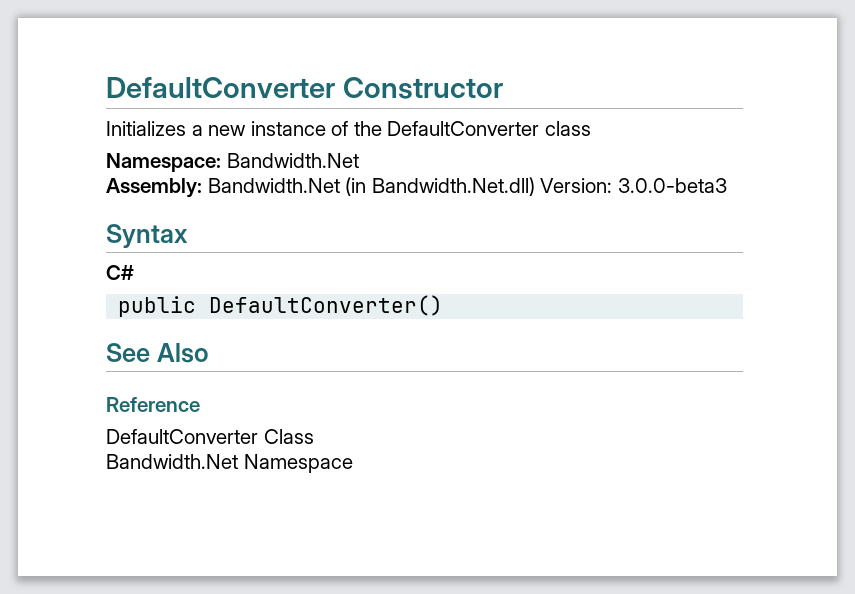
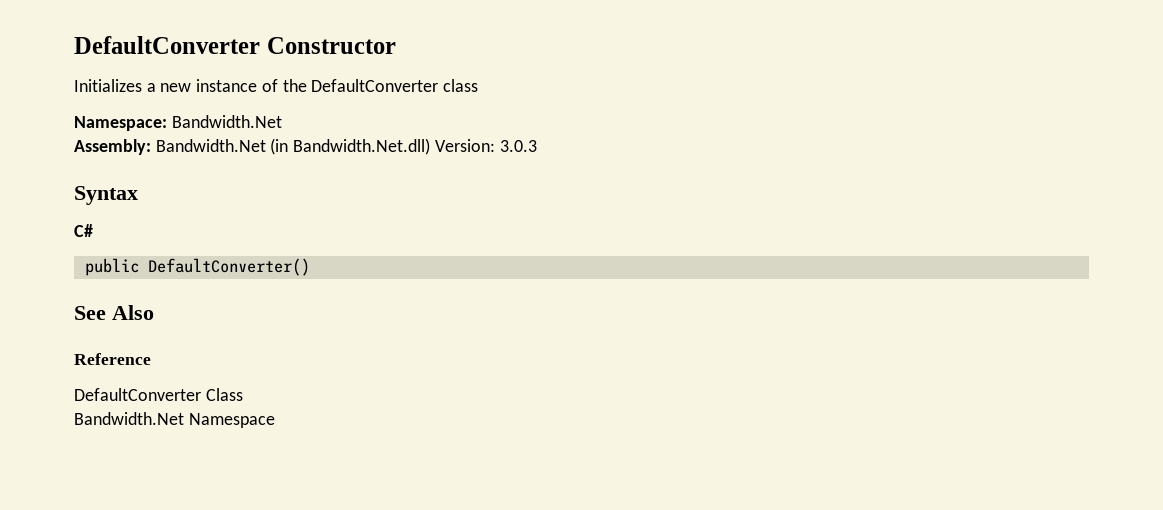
- Assembly: Bandwidth.Net (in Bandwidth.Net.dll) Version: 3.0.0-beta3
+ Assembly: Bandwidth.Net (in Bandwidth.Net.dll) Version: 3.0.3

